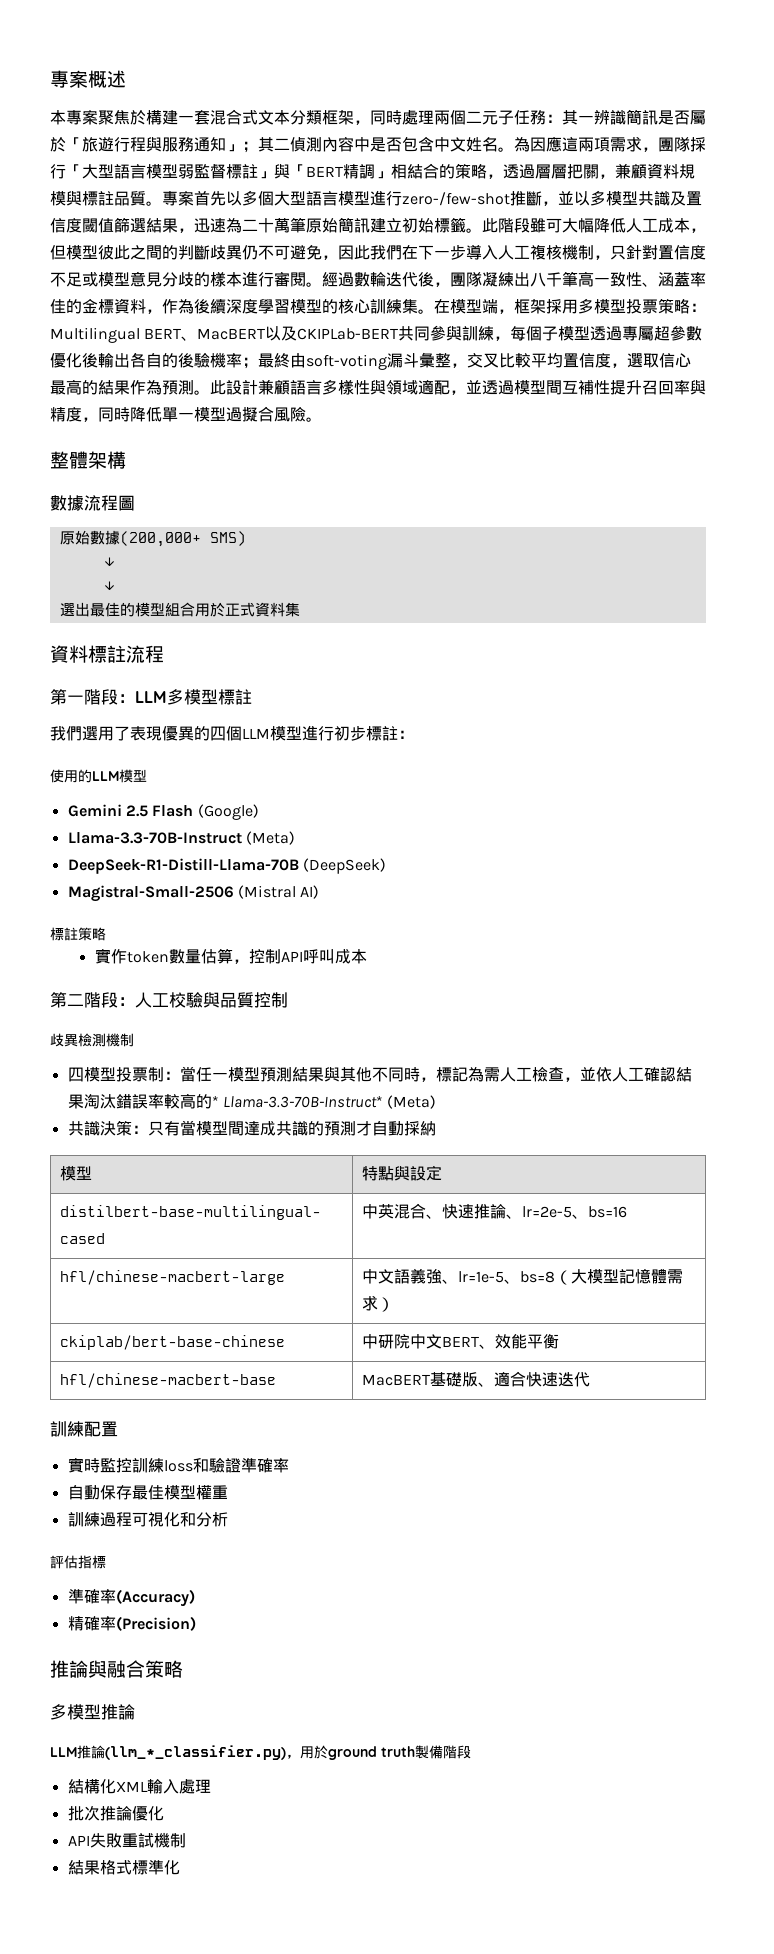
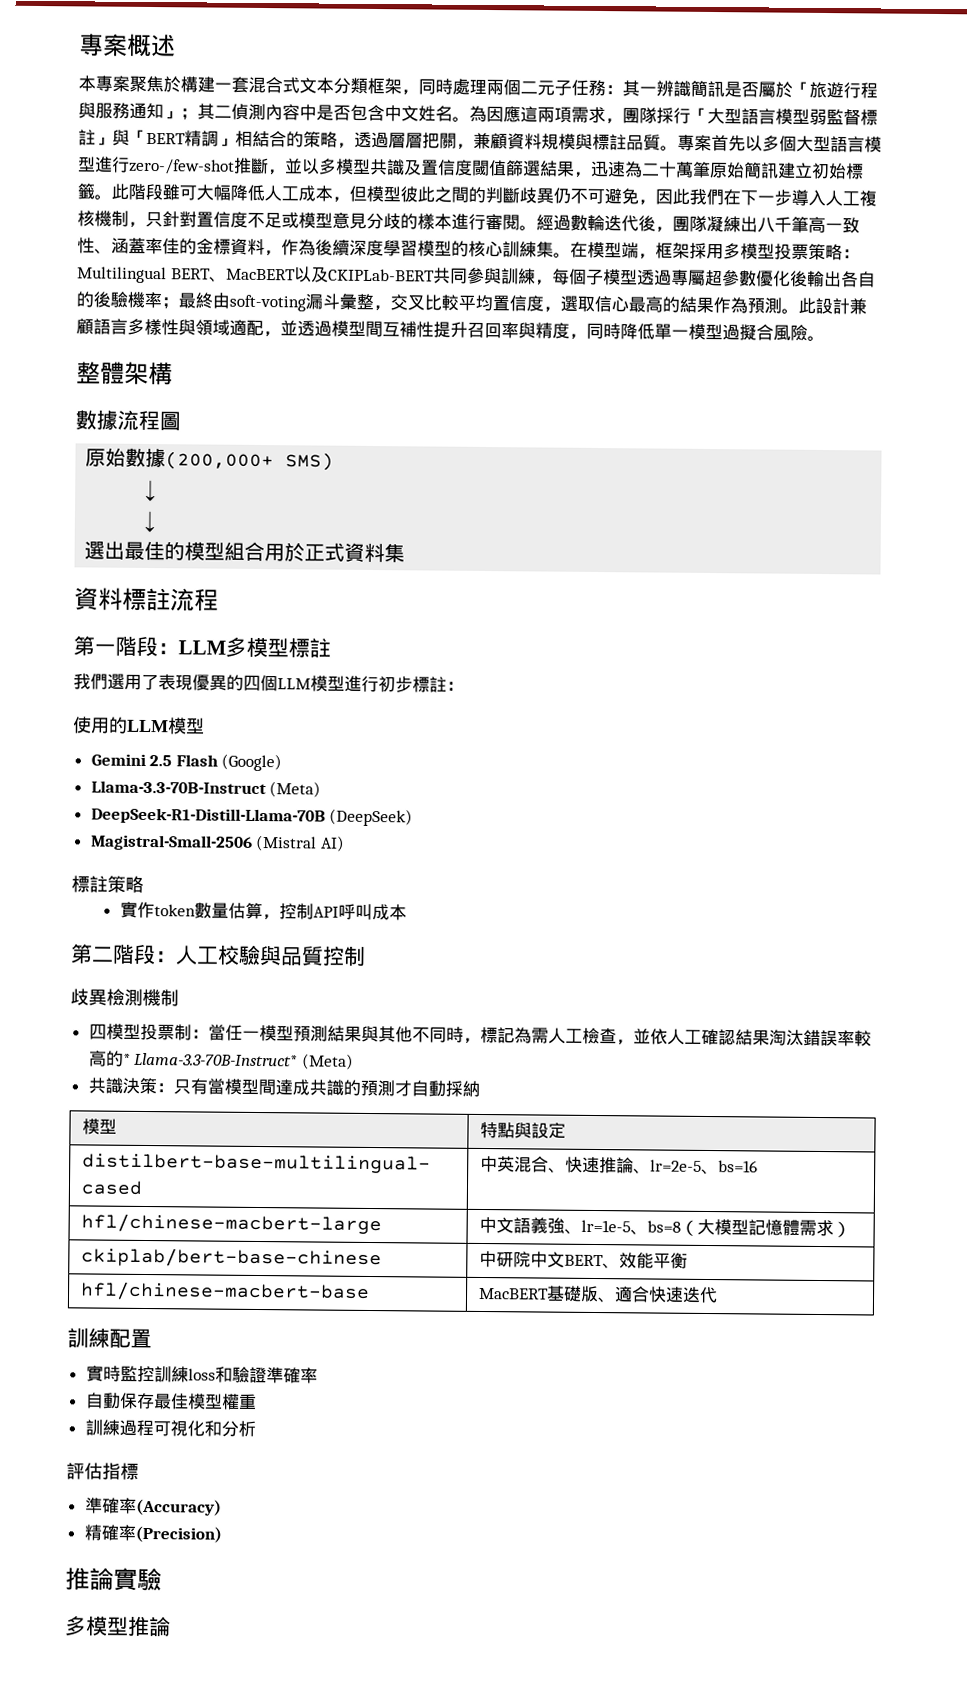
- 推論與融合策略
+ 推論實驗
- LLM推論(llm_*_classifier.py)，用於ground truth製備階段
- 結構化XML輸入處理
- 批次推論優化
- API失敗重試機制
- 結果格式標準化

